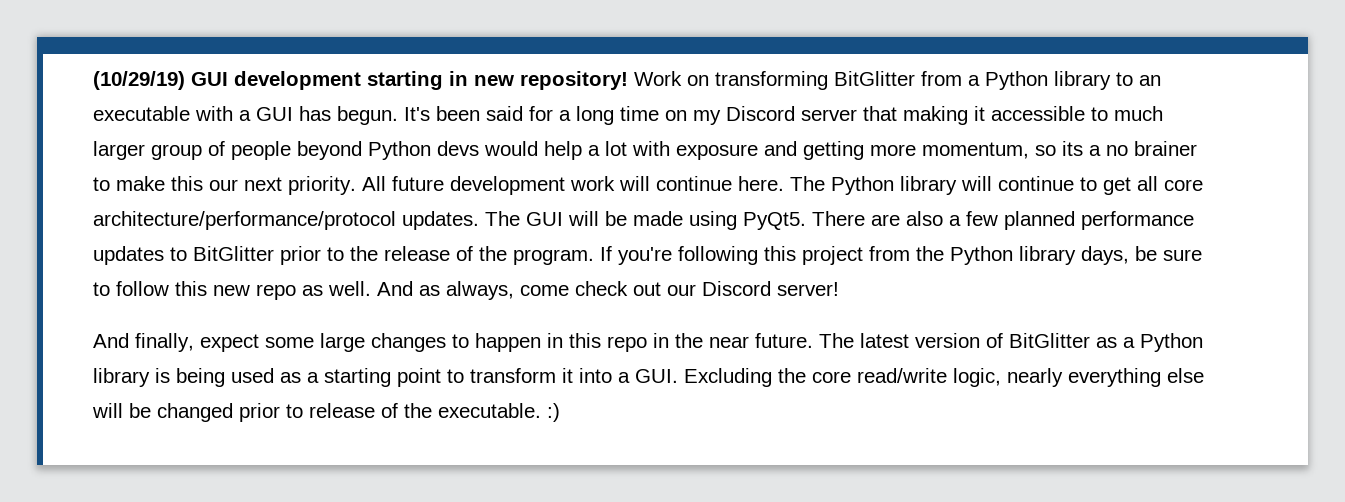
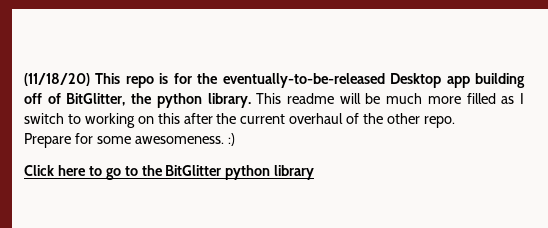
- (10/29/19) GUI development starting in new repository! Work on transforming BitGlitter from a Python library to an executable with a GUI has begun. It's been said for a long time on my Discord server that making it accessible to much larger group of people beyond Python devs would help a lot with exposure and getting more momentum, so its a no brainer to make this our next priority. All future development work will continue here. The Python library will continue to get all core architecture/performance/protocol updates. The GUI will be made using PyQt5. There are also a few planned performance updates to BitGlitter prior to the release of the program. If you're following this project from the Python library days, be sure to follow this new repo as well. And as always, come check out our Discord server!
- And finally, expect some large changes to happen in this repo in the near future. The latest version of BitGlitter as a Python library is being used as a starting point to transform it into a GUI. Excluding the core read/write logic, nearly everything else will be changed prior to release of the executable. :)
+ (11/18/20) This repo is for the eventually-to-be-released Desktop app building off of BitGlitter, the python library. This readme will be much more filled as I switch to working on this after the current overhaul of the other repo.
+ Prepare for some awesomeness. :)
+ Click here to go to the BitGlitter python library

